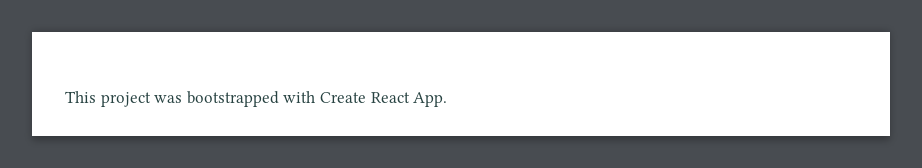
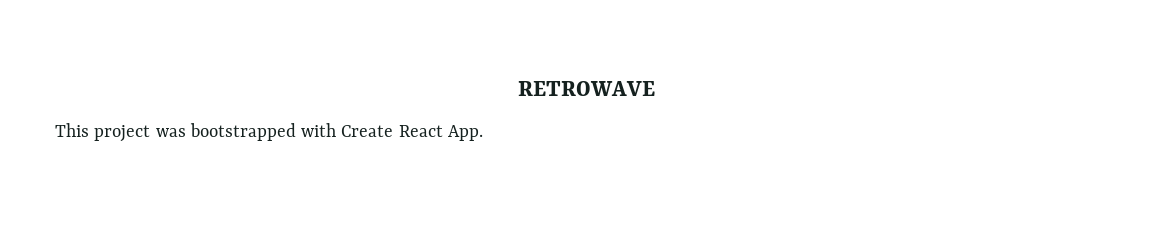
+ RETROWAVE

